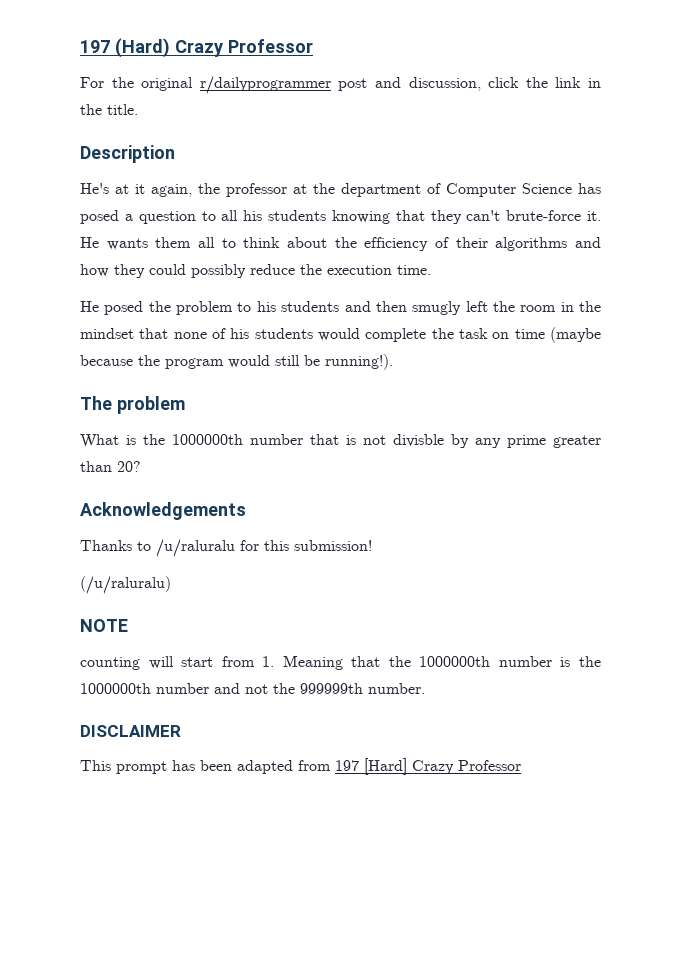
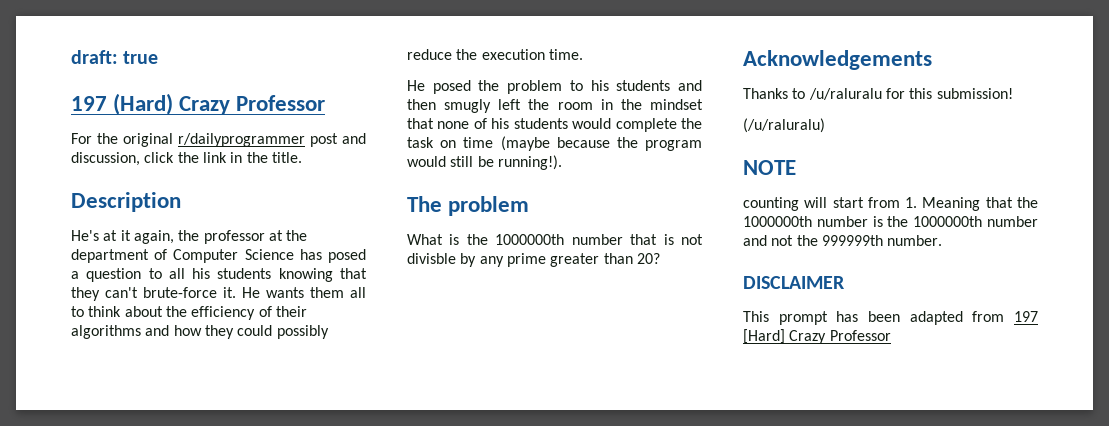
+ draft: true

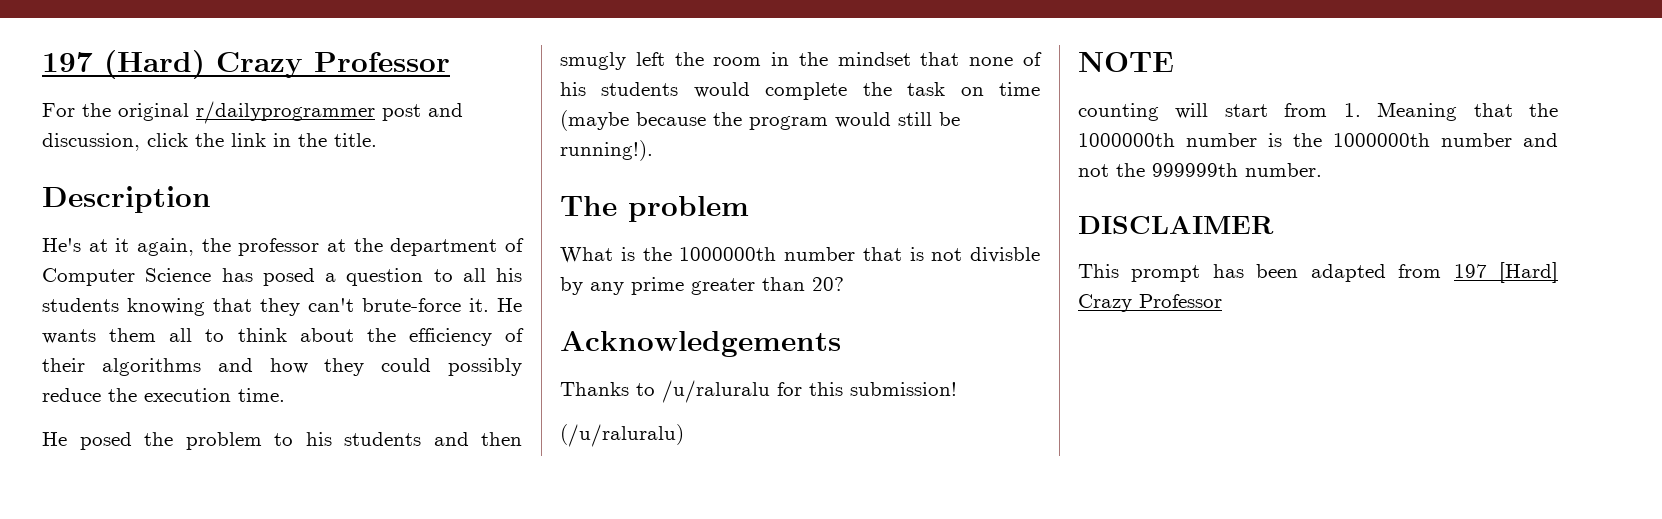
- draft: true

